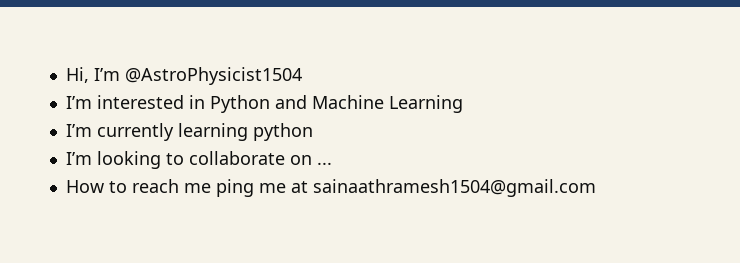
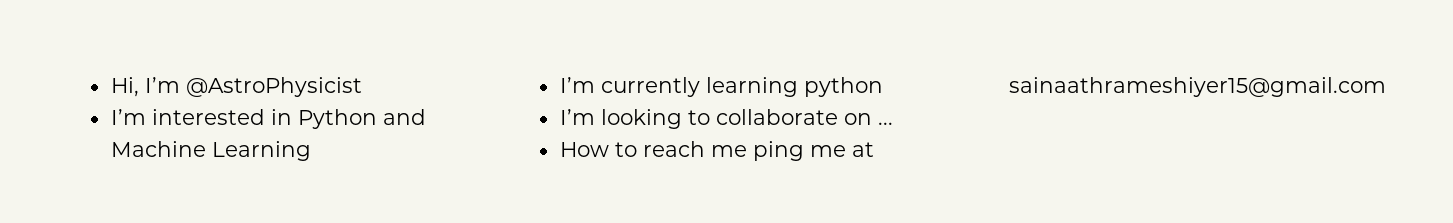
- Hi, I’m @AstroPhysicist1504
+ Hi, I’m @AstroPhysicist
- How to reach me ping me at sainaathramesh1504@gmail.com
+ How to reach me ping me at sainaathrameshiyer15@gmail.com

